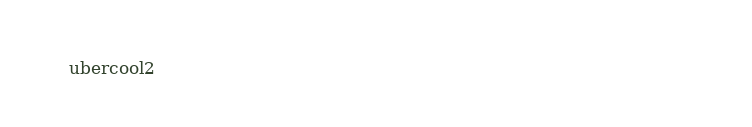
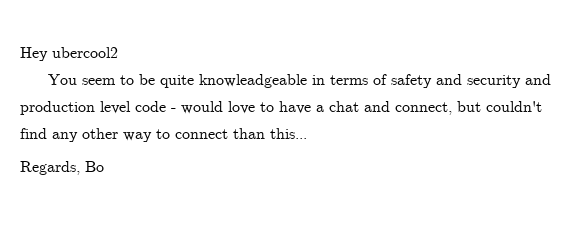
- ubercool2
+ Hey ubercool2
+ You seem to be quite knowleadgeable in terms of safety and security and production level code - would love to have a chat and connect, but couldn't find any other way to connect than this...
+ Regards, Bo

